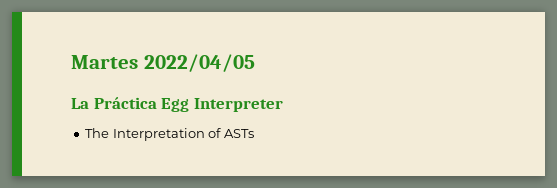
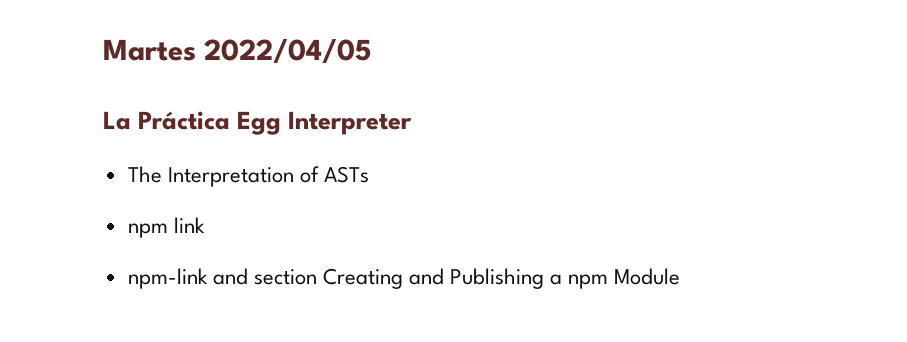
+ npm link
+ npm-link and section Creating and Publishing a npm Module

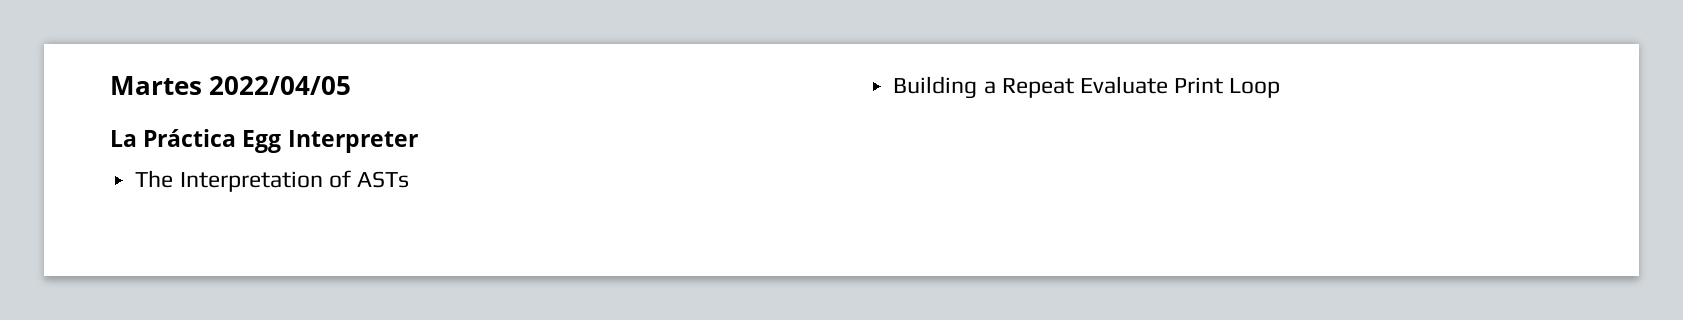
- npm link
- npm-link and section Creating and Publishing a npm Module
+ Building a Repeat Evaluate Print Loop

